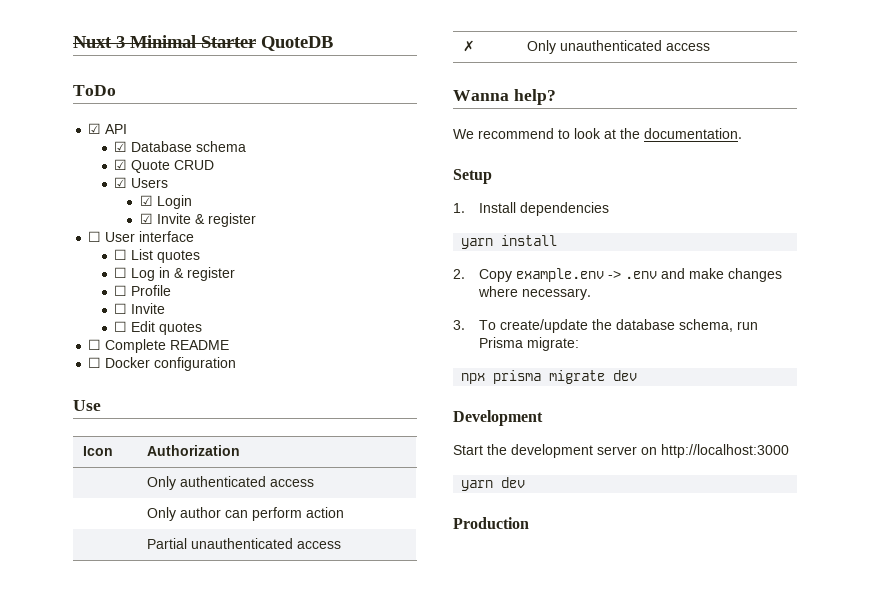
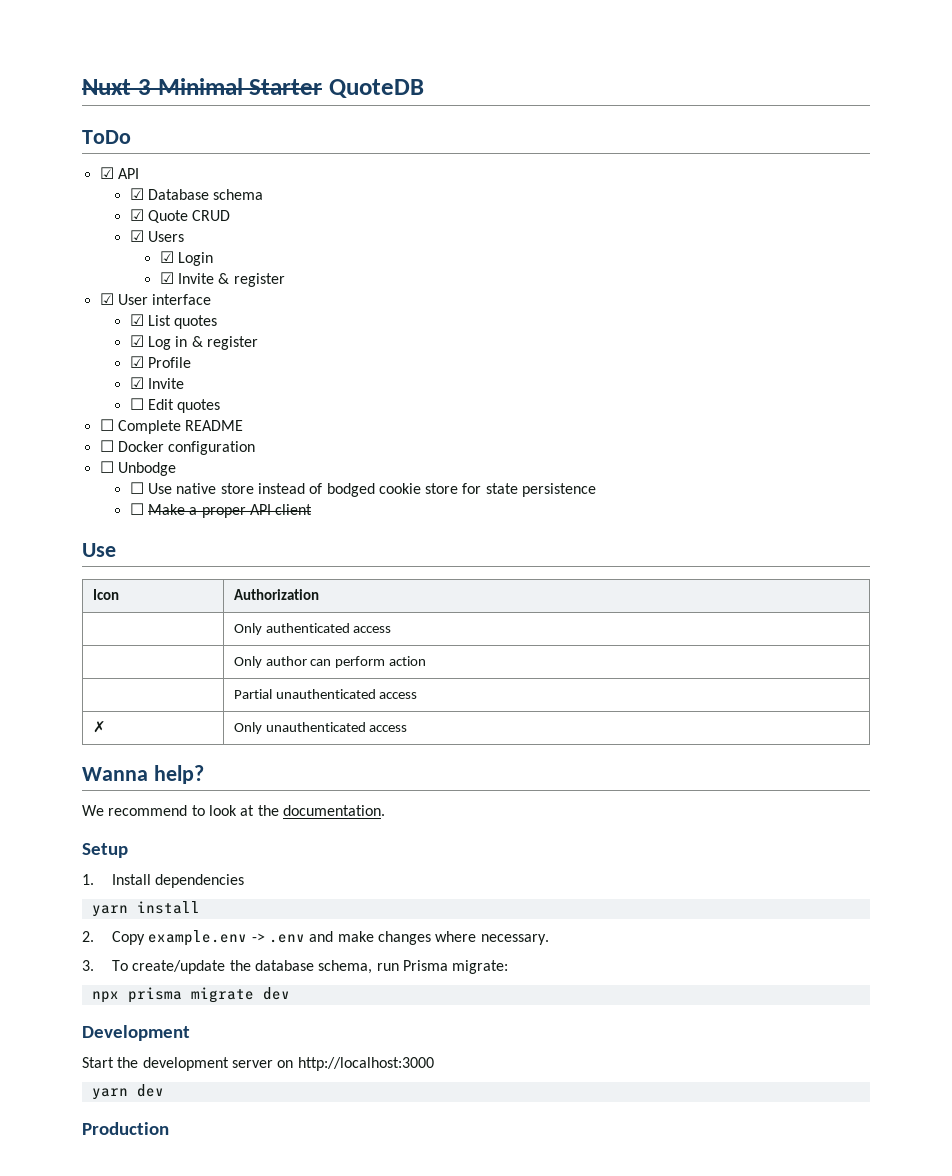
- ☐ User interface
+ ☑ User interface
- ☐ List quotes
+ ☑ List quotes
- ☐ Log in & register
+ ☑ Log in & register
- ☐ Profile
- ☐ Invite
+ ☑ Profile
+ ☑ Invite
+ ☐ Unbodge
+ ☐ Use native store instead of bodged cookie store for state persistence
+ ☐ Make a proper API client

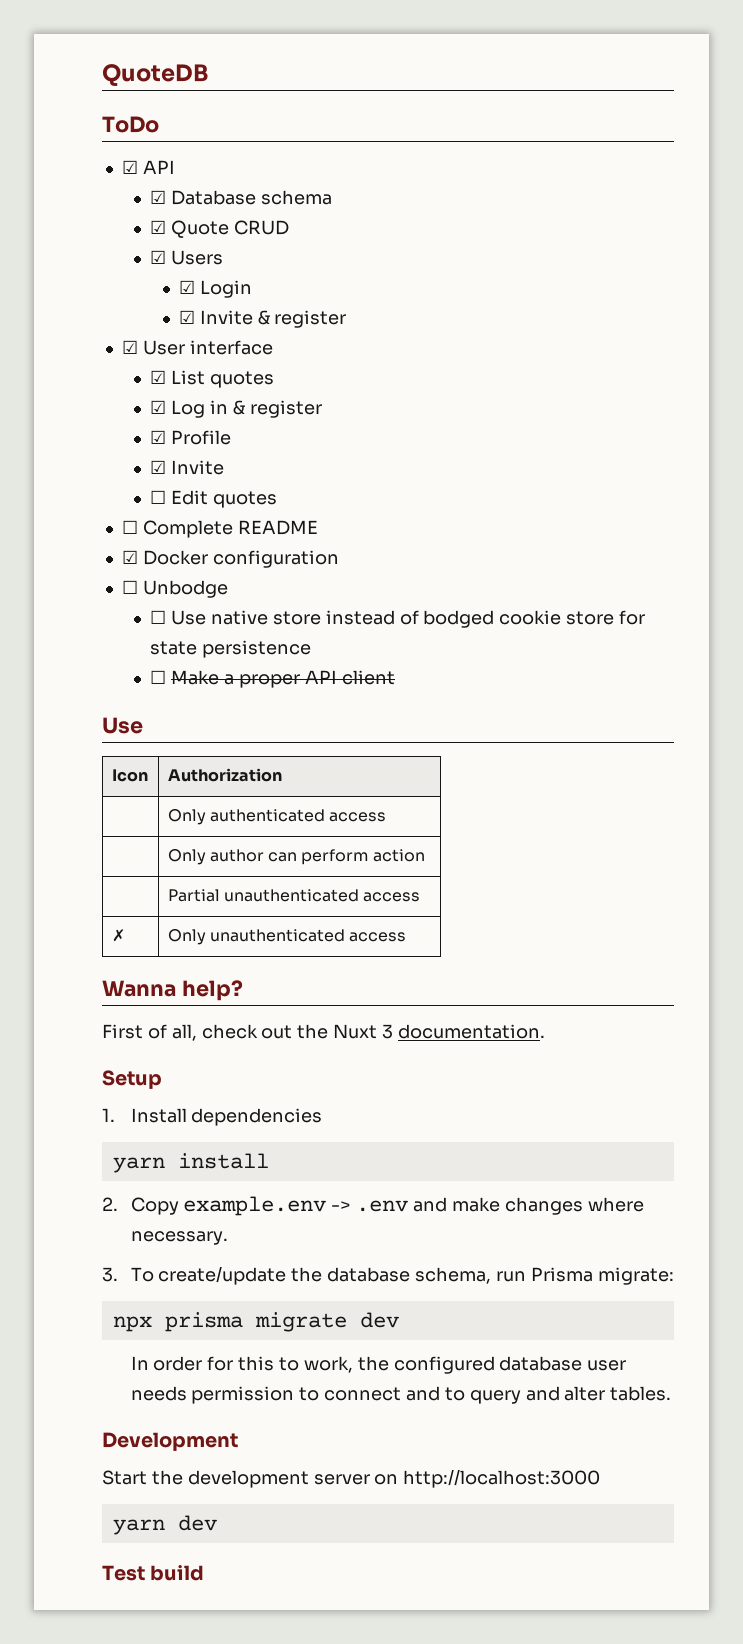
- Nuxt 3 Minimal Starter QuoteDB
+ QuoteDB
- ☐ Docker configuration
+ ☑ Docker configuration
- We recommend to look at the documentation.
+ First of all, check out the Nuxt 3 documentation.
+ In order for this to work, the configured database user needs permission to connect and to query and alter tables.
- Production
+ Test build

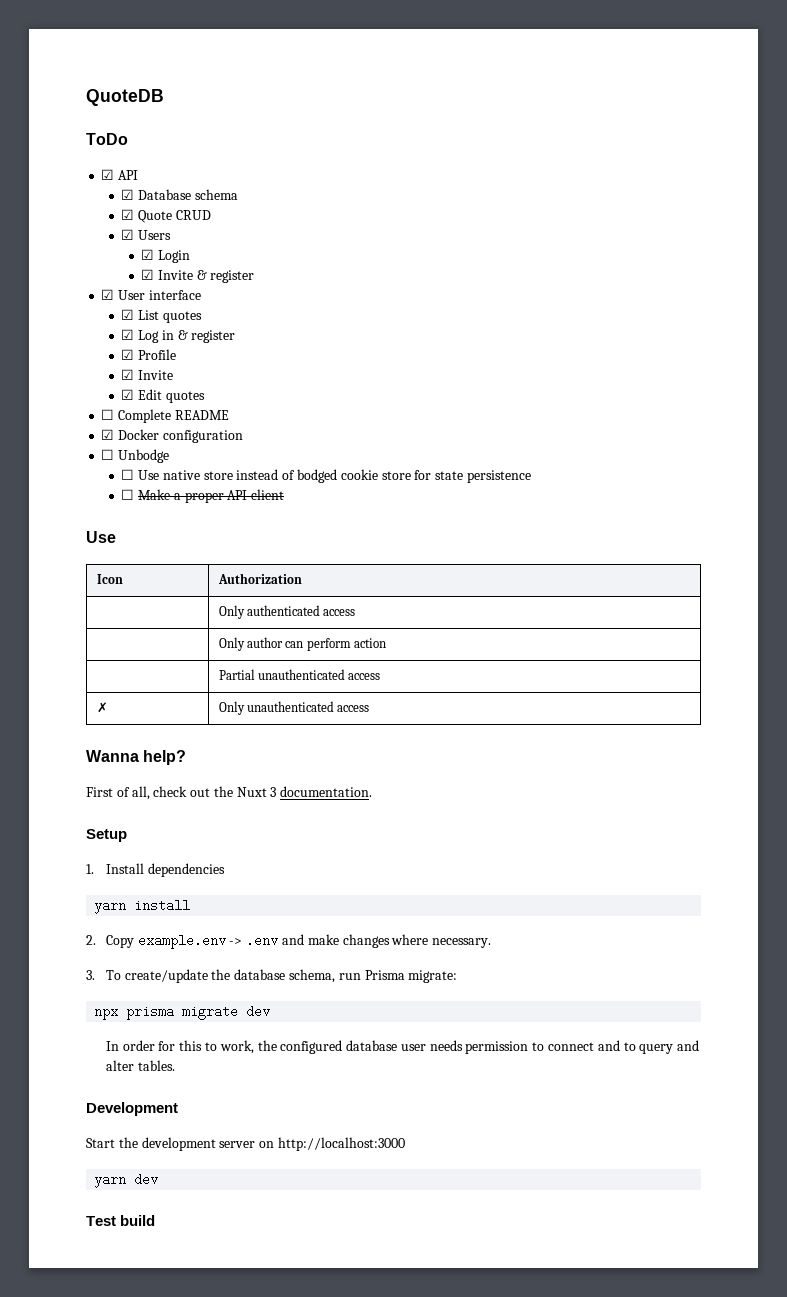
- ☐ Edit quotes
+ ☑ Edit quotes

